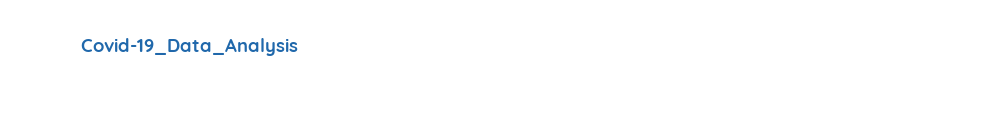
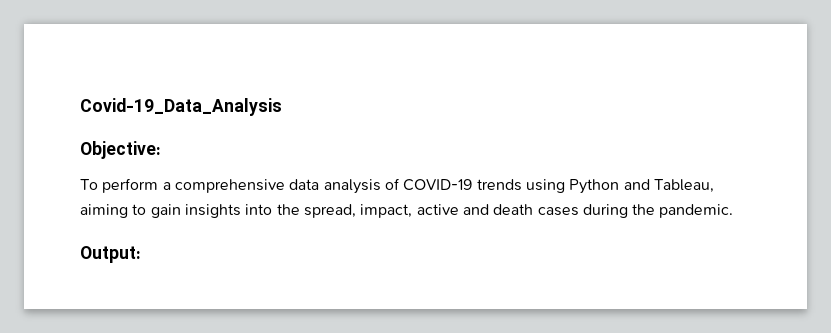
+ Objective:
+ To perform a comprehensive data analysis of COVID-19 trends using Python and Tableau, aiming to gain insights into the spread, impact, active and death cases during the pandemic.
+ Output:

